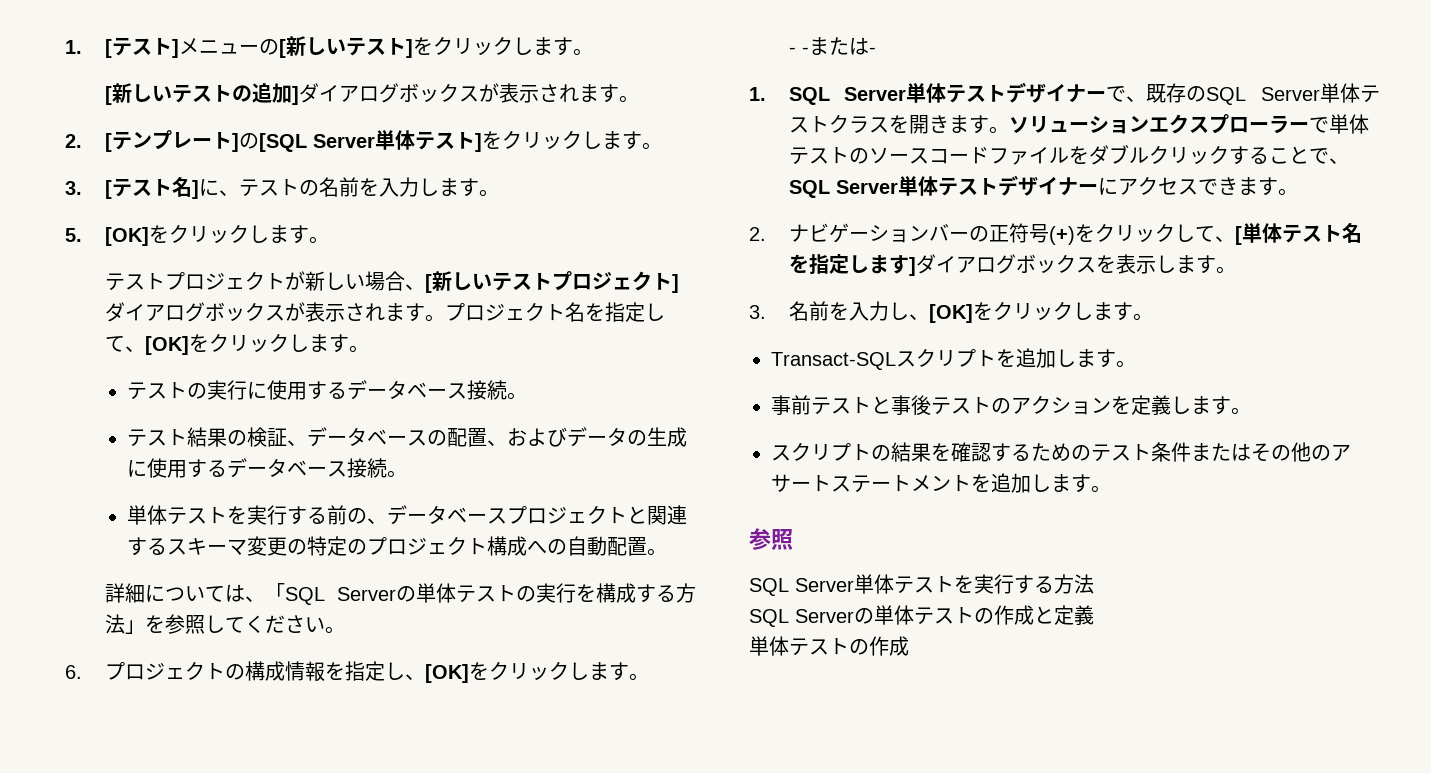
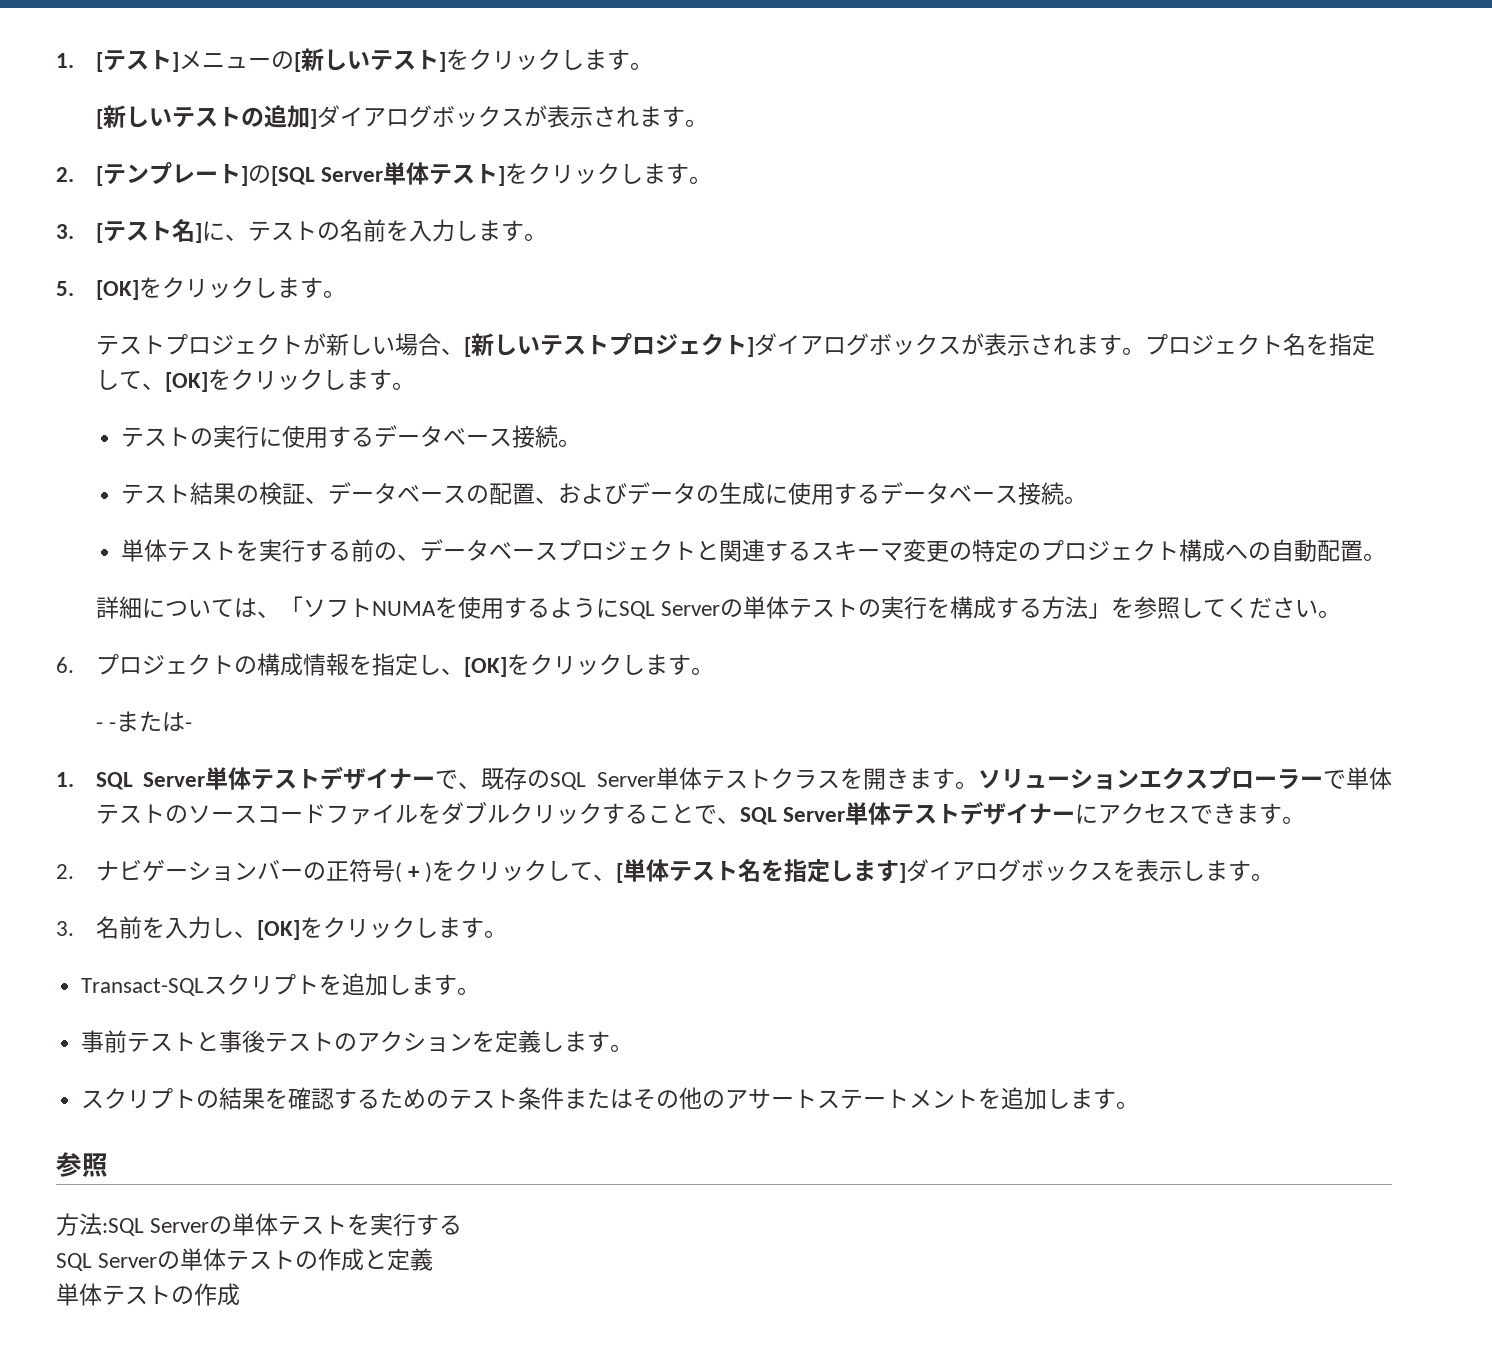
- 詳細については、「SQL Serverの単体テストの実行を構成する方法」を参照してください。
+ 詳細については、「ソフトNUMAを使用するようにSQL Serverの単体テストの実行を構成する方法」を参照してください。
- 2.ナビゲーションバーの正符号(+)をクリックして、[単体テスト名を指定します]ダイアログボックスを表示します。
+ 2.ナビゲーションバーの正符号( + )をクリックして、[単体テスト名を指定します]ダイアログボックスを表示します。
- SQL Server単体テストを実行する方法
+ 方法:SQL Serverの単体テストを実行する

